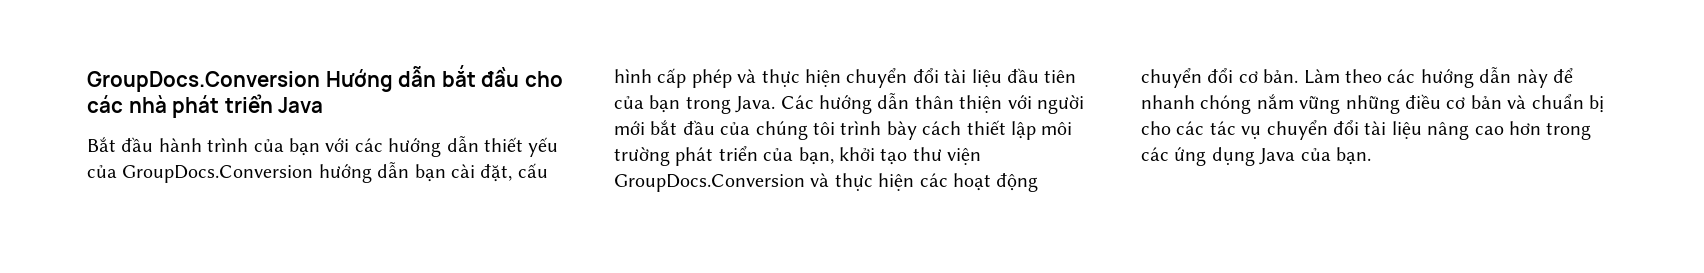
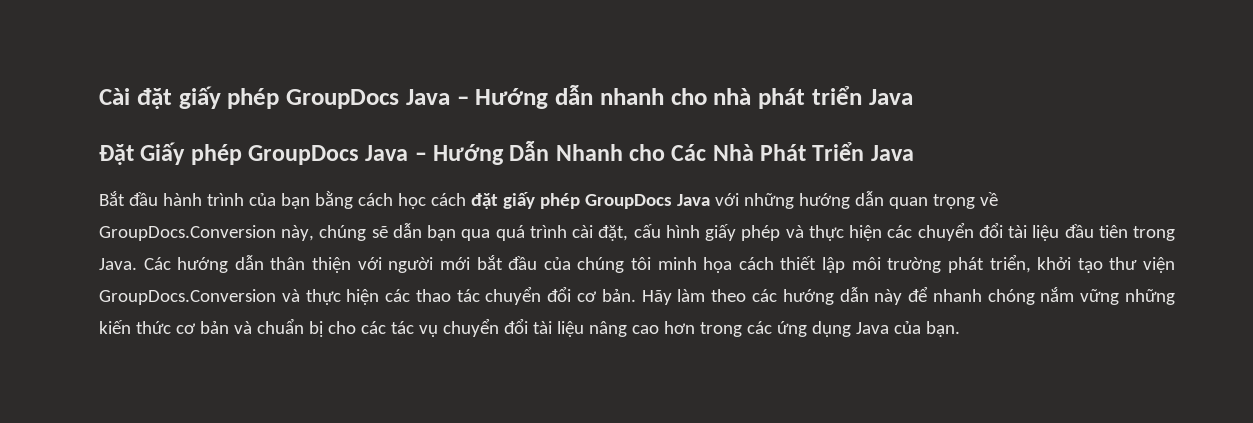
- GroupDocs.Conversion Hướng dẫn bắt đầu cho các nhà phát triển Java
+ Cài đặt giấy phép GroupDocs Java – Hướng dẫn nhanh cho nhà phát triển Java
+ Đặt Giấy phép GroupDocs Java – Hướng Dẫn Nhanh cho Các Nhà Phát Triển Java
- Bắt đầu hành trình của bạn với các hướng dẫn thiết yếu của GroupDocs.Conversion hướng dẫn bạn cài đặt, cấu hình cấp phép và thực hiện chuyển đổi tài liệu đầu tiên của bạn trong Java.
+ Bắt đầu hành trình của bạn bằng cách học cách đặt giấy phép GroupDocs Java với những hướng dẫn quan trọng về GroupDocs.Conversion này, chúng sẽ dẫn bạn qua quá trình cài đặt, cấu hình giấy phép và thực hiện các chuyển đổi tài liệu đầu tiên trong Java.
- Các hướng dẫn thân thiện với người mới bắt đầu của chúng tôi trình bày cách thiết lập môi trường phát triển của bạn, khởi tạo thư viện GroupDocs.Conversion và thực hiện các hoạt động chuyển đổi cơ bản.
+ Các hướng dẫn thân thiện với người mới bắt đầu của chúng tôi minh họa cách thiết lập môi trường phát triển, khởi tạo thư viện GroupDocs.Conversion và thực hiện các thao tác chuyển đổi cơ bản.
- Làm theo các hướng dẫn này để nhanh chóng nắm vững những điều cơ bản và chuẩn bị cho các tác vụ chuyển đổi tài liệu nâng cao hơn trong các ứng dụng Java của bạn.
+ Hãy làm theo các hướng dẫn này để nhanh chóng nắm vững những kiến thức cơ bản và chuẩn bị cho các tác vụ chuyển đổi tài liệu nâng cao hơn trong các ứng dụng Java của bạn.

